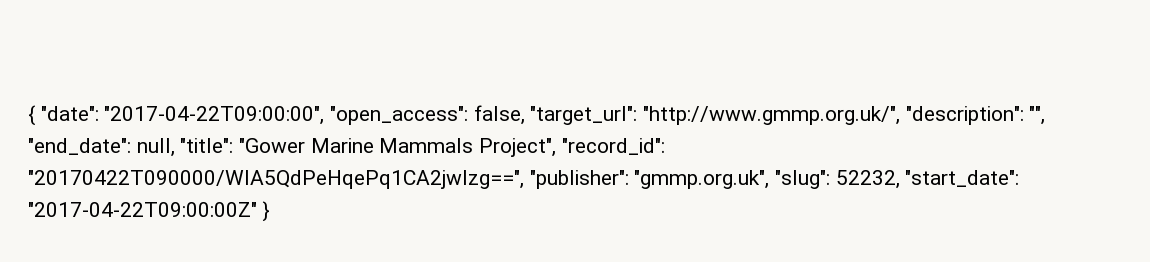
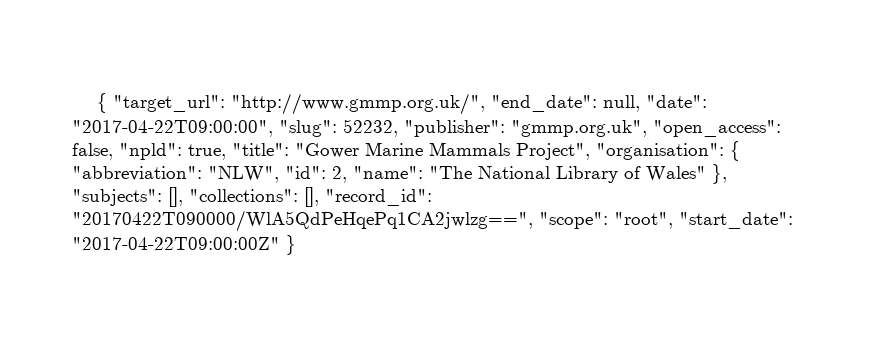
- { "date": "2017-04-22T09:00:00", "open_access": false, "target_url": "http://www.gmmp.org.uk/", "description": "", "end_date": null, "title": "Gower Marine Mammals Project", "record_id": "20170422T090000/WlA5QdPeHqePq1CA2jwlzg==", "publisher": "gmmp.org.uk", "slug": 52232, "start_date": "2017-04-22T09:00:00Z" }
+ { "target_url": "http://www.gmmp.org.uk/", "end_date": null, "date": "2017-04-22T09:00:00", "slug": 52232, "publisher": "gmmp.org.uk", "open_access": false, "npld": true, "title": "Gower Marine Mammals Project", "organisation": { "abbreviation": "NLW", "id": 2, "name": "The National Library of Wales" }, "subjects": [], "collections": [], "record_id": "20170422T090000/WlA5QdPeHqePq1CA2jwlzg==", "scope": "root", "start_date": "2017-04-22T09:00:00Z" }

